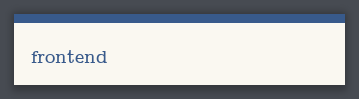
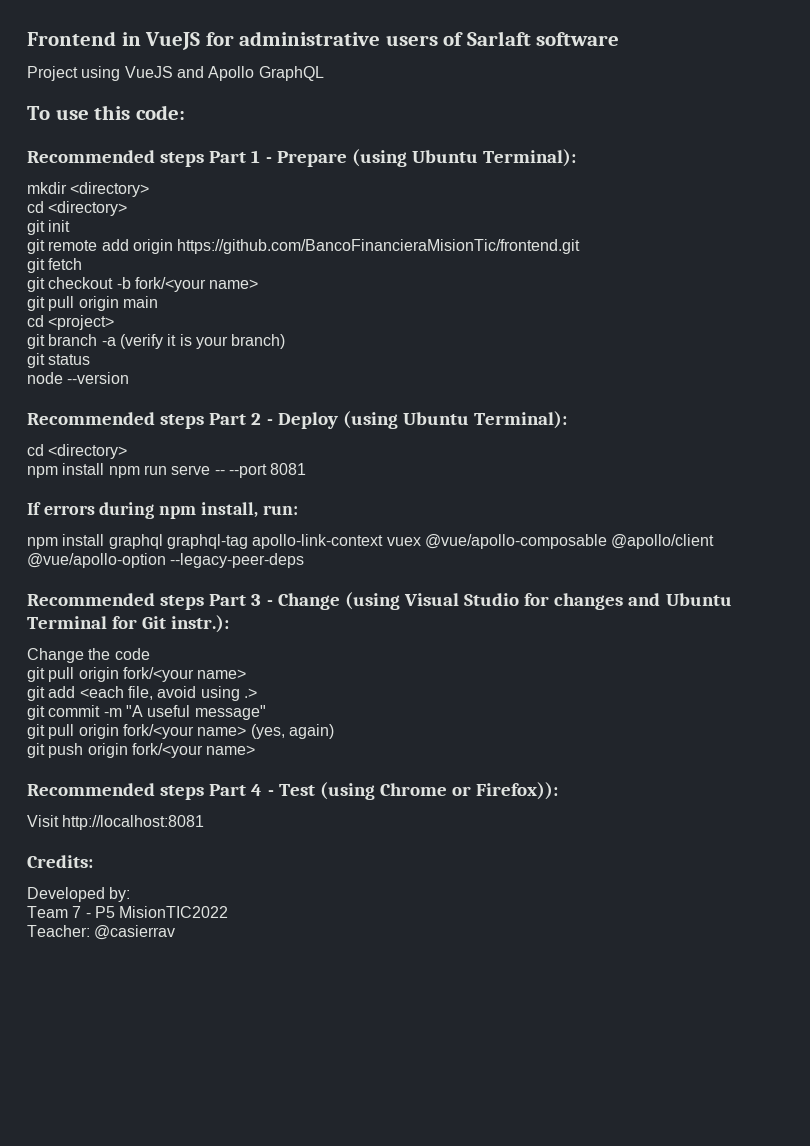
- frontend
+ Frontend in VueJS for administrative users of Sarlaft software
+ Project using VueJS and Apollo GraphQL
+ To use this code:
+ Recommended steps Part 1 - Prepare (using Ubuntu Terminal):
+ mkdir <directory>
+ cd <directory>
+ git init
+ git remote add origin https://github.com/BancoFinancieraMisionTic/frontend.git
+ git fetch
+ git checkout -b fork/<your name>
+ git pull origin main
+ cd <project>
+ git branch -a (verify it is your branch)
+ git status
+ node --version
+ Recommended steps Part 2 - Deploy (using Ubuntu Terminal):
+ cd <directory>
+ npm install npm run serve -- --port 8081
+ If errors during npm install, run:
+ npm install graphql graphql-tag apollo-link-context vuex @vue/apollo-composable @apollo/client @vue/apollo-option --legacy-peer-deps
+ Recommended steps Part 3 - Change (using Visual Studio for changes and Ubuntu Terminal for Git instr.):
+ Change the code
+ git pull origin fork/<your name>
+ git add <each file, avoid using .>
+ git commit -m "A useful message"
+ git pull origin fork/<your name> (yes, again)
+ git push origin fork/<your name>
+ Recommended steps Part 4 - Test (using Chrome or Firefox)):
+ Visit http://localhost:8081
+ Credits:
+ Developed by:
+ Team 7 - P5 MisionTIC2022
+ Teacher: @casierrav

